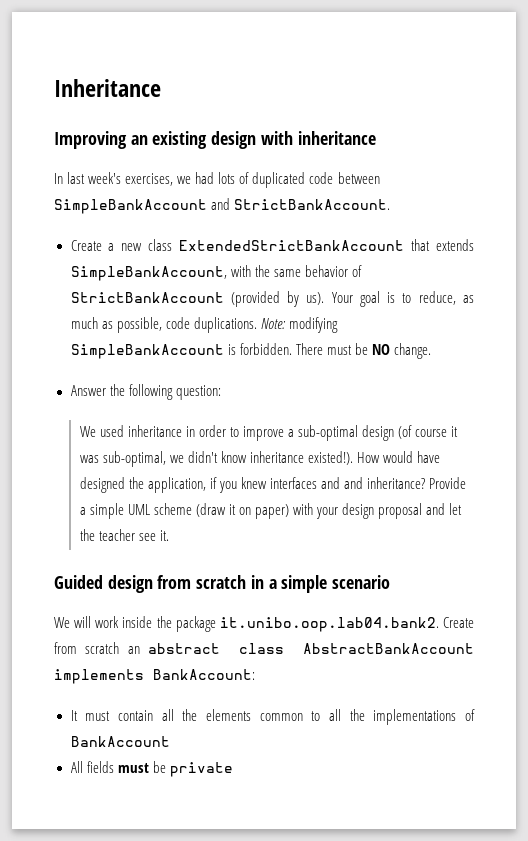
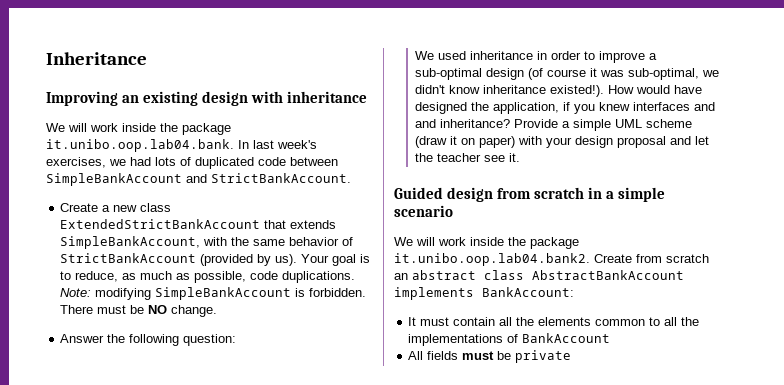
- In last week's exercises, we had lots of duplicated code between SimpleBankAccount and StrictBankAccount.
+ We will work inside the package it.unibo.oop.lab04.bank. In last week's exercises, we had lots of duplicated code between SimpleBankAccount and StrictBankAccount.

